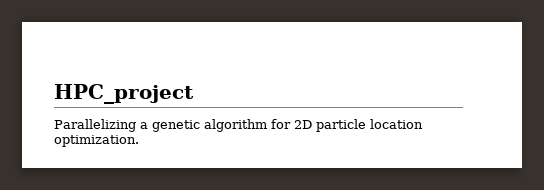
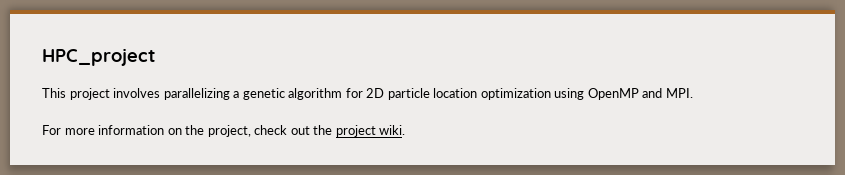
- Parallelizing a genetic algorithm for 2D particle location optimization.
+ This project involves parallelizing a genetic algorithm for 2D particle location optimization using OpenMP and MPI.
+ For more information on the project, check out the project wiki.

